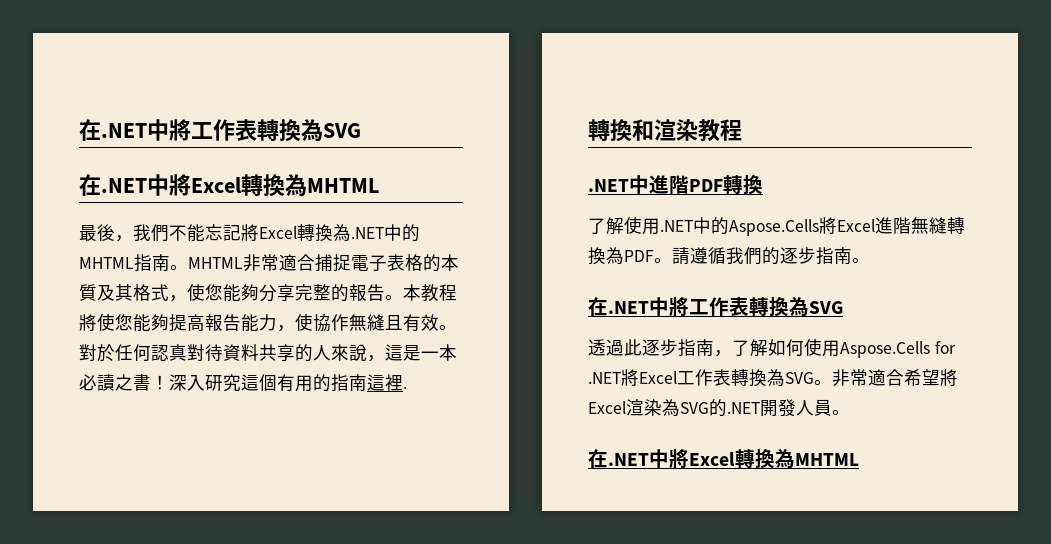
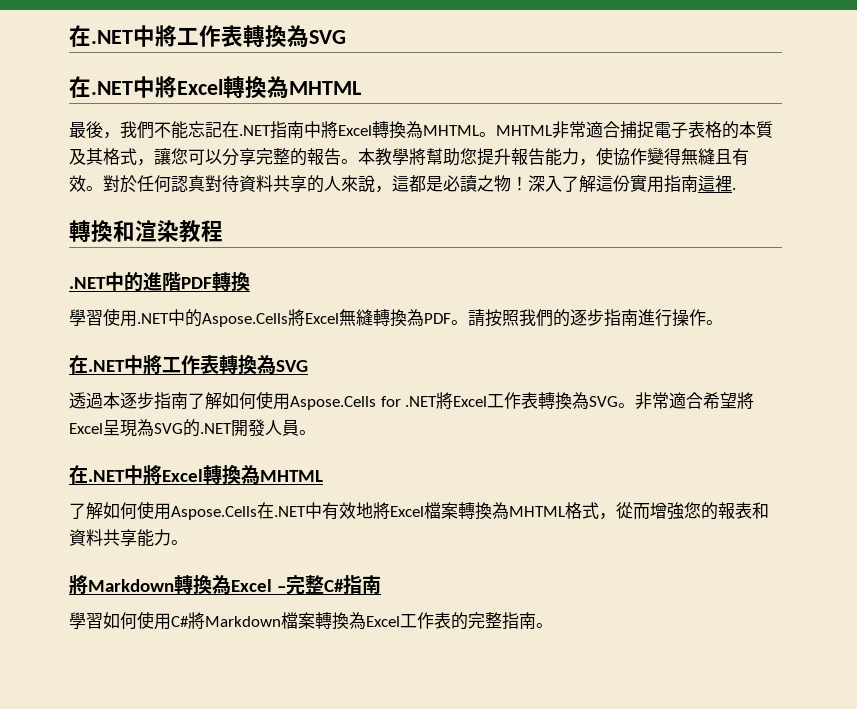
- 最後，我們不能忘記將Excel轉換為.NET中的MHTML指南。
+ 最後，我們不能忘記在.NET指南中將Excel轉換為MHTML。
- MHTML非常適合捕捉電子表格的本質及其格式，使您能夠分享完整的報告。
+ MHTML非常適合捕捉電子表格的本質及其格式，讓您可以分享完整的報告。
- 本教程將使您能夠提高報告能力，使協作無縫且有效。
+ 本教學將幫助您提升報告能力，使協作變得無縫且有效。
- 對於任何認真對待資料共享的人來說，這是一本必讀之書！深入研究這個有用的指南這裡.
+ 對於任何認真對待資料共享的人來說，這都是必讀之物！深入了解這份實用指南這裡.
- .NET中進階PDF轉換
+ .NET中的進階PDF轉換
- 了解使用.NET中的Aspose.Cells將Excel進階無縫轉換為PDF。
+ 學習使用.NET中的Aspose.Cells將Excel無縫轉換為PDF。
- 請遵循我們的逐步指南。
+ 請按照我們的逐步指南進行操作。
- 透過此逐步指南，了解如何使用Aspose.Cells for .NET將Excel工作表轉換為SVG。
+ 透過本逐步指南了解如何使用Aspose.Cells for .NET將Excel工作表轉換為SVG。
- 非常適合希望將Excel渲染為SVG的.NET開發人員。
+ 非常適合希望將Excel呈現為SVG的.NET開發人員。
+ 了解如何使用Aspose.Cells在.NET中有效地將Excel檔案轉換為MHTML格式，從而增強您的報表和資料共享能力。
+ 將Markdown轉換為Excel –完整C#指南
+ 學習如何使用C#將Markdown檔案轉換為Excel工作表的完整指南。

